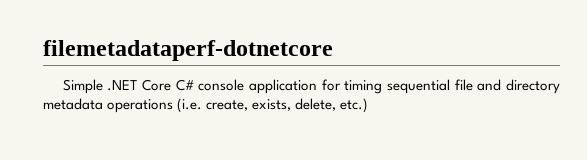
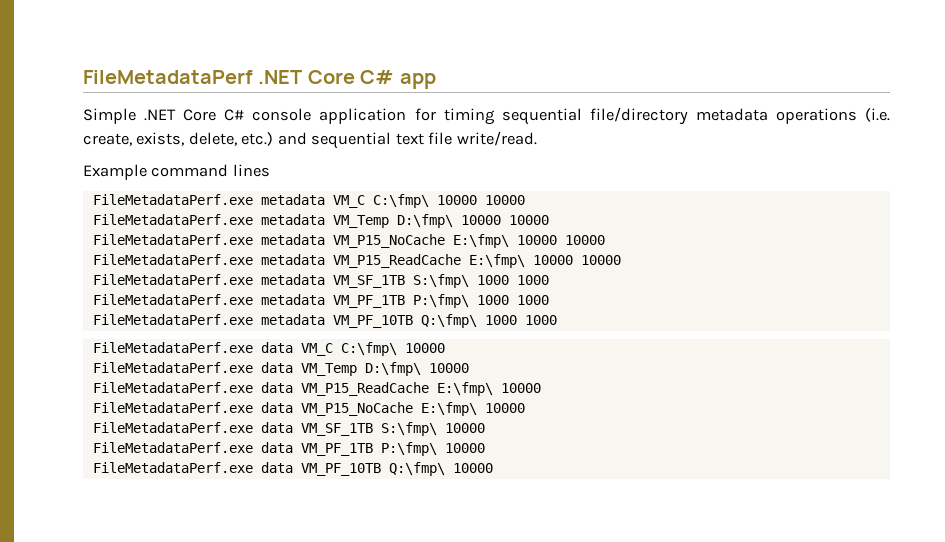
- filemetadataperf-dotnetcore
+ FileMetadataPerf .NET Core C# app
- Simple .NET Core C# console application for timing sequential file and directory metadata operations (i.e. create, exists, delete, etc.)
+ Simple .NET Core C# console application for timing sequential file/directory metadata operations (i.e. create, exists, delete, etc.) and sequential text file write/read.
+ Example command lines
+ FileMetadataPerf.exe metadata VM_C C:\fmp\ 10000 10000
+ FileMetadataPerf.exe metadata VM_Temp D:\fmp\ 10000 10000
+ FileMetadataPerf.exe metadata VM_P15_NoCache E:\fmp\ 10000 10000
+ FileMetadataPerf.exe metadata VM_P15_ReadCache E:\fmp\ 10000 10000
+ FileMetadataPerf.exe metadata VM_SF_1TB S:\fmp\ 1000 1000
+ FileMetadataPerf.exe metadata VM_PF_1TB P:\fmp\ 1000 1000
+ FileMetadataPerf.exe metadata VM_PF_10TB Q:\fmp\ 1000 1000
+ FileMetadataPerf.exe data VM_C C:\fmp\ 10000
+ FileMetadataPerf.exe data VM_Temp D:\fmp\ 10000
+ FileMetadataPerf.exe data VM_P15_ReadCache E:\fmp\ 10000
+ FileMetadataPerf.exe data VM_P15_NoCache E:\fmp\ 10000
+ FileMetadataPerf.exe data VM_SF_1TB S:\fmp\ 10000
+ FileMetadataPerf.exe data VM_PF_1TB P:\fmp\ 10000
+ FileMetadataPerf.exe data VM_PF_10TB Q:\fmp\ 10000

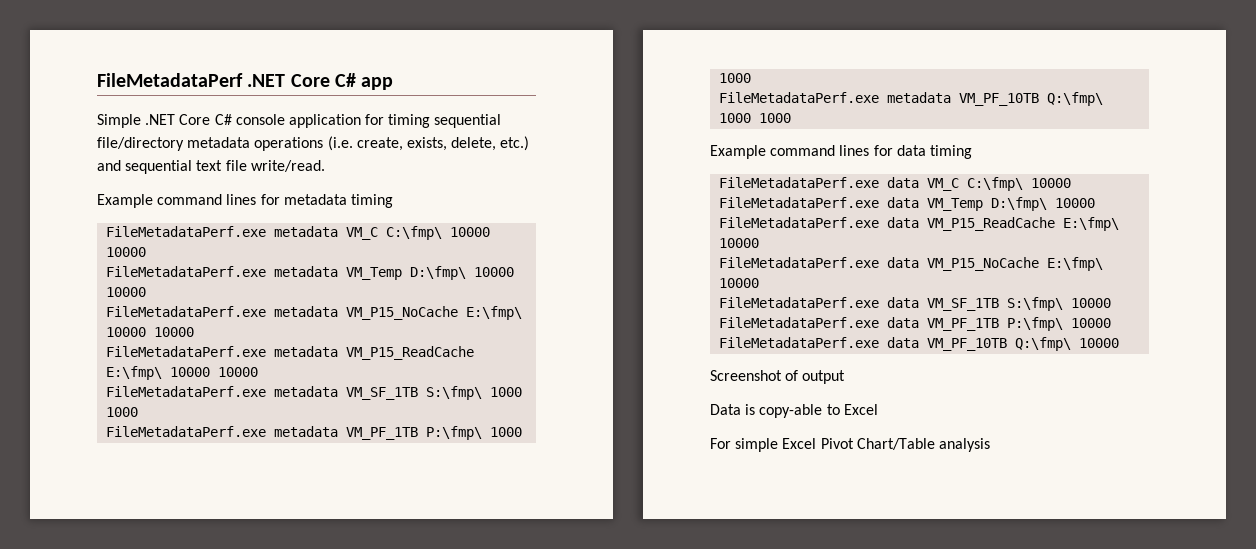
- Example command lines
+ Example command lines for metadata timing
+ Example command lines for data timing
+ Screenshot of output
+ Data is copy-able to Excel
+ For simple Excel Pivot Chart/Table analysis

